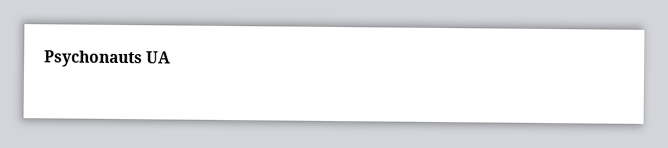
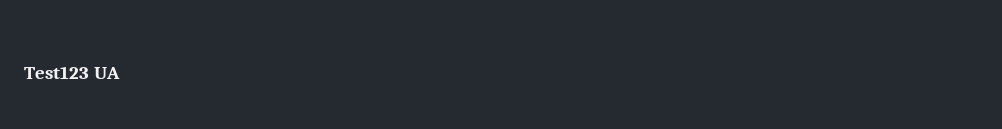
- Psychonauts UA
+ Test123 UA

